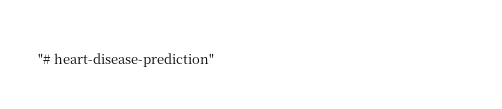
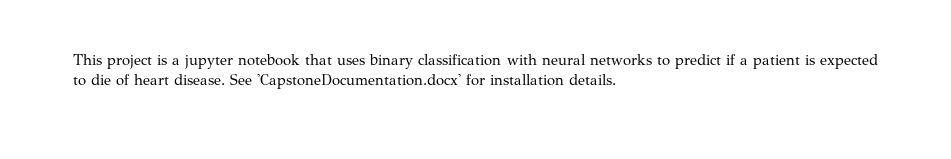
- "# heart-disease-prediction"
+ This project is a jupyter notebook that uses binary classification with neural networks to predict if a patient is expected to die of heart disease. See 'CapstoneDocumentation.docx' for installation details.

